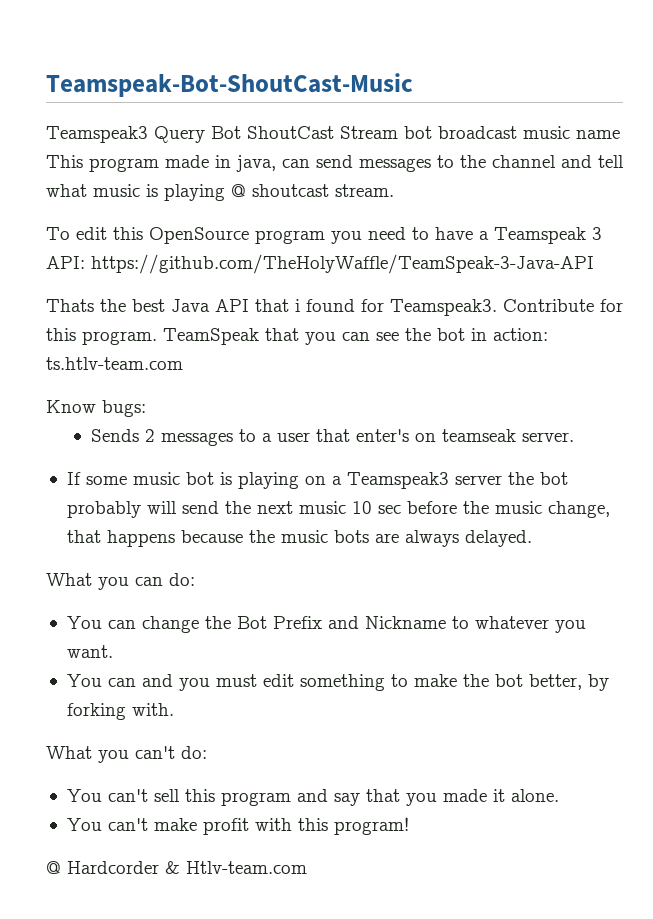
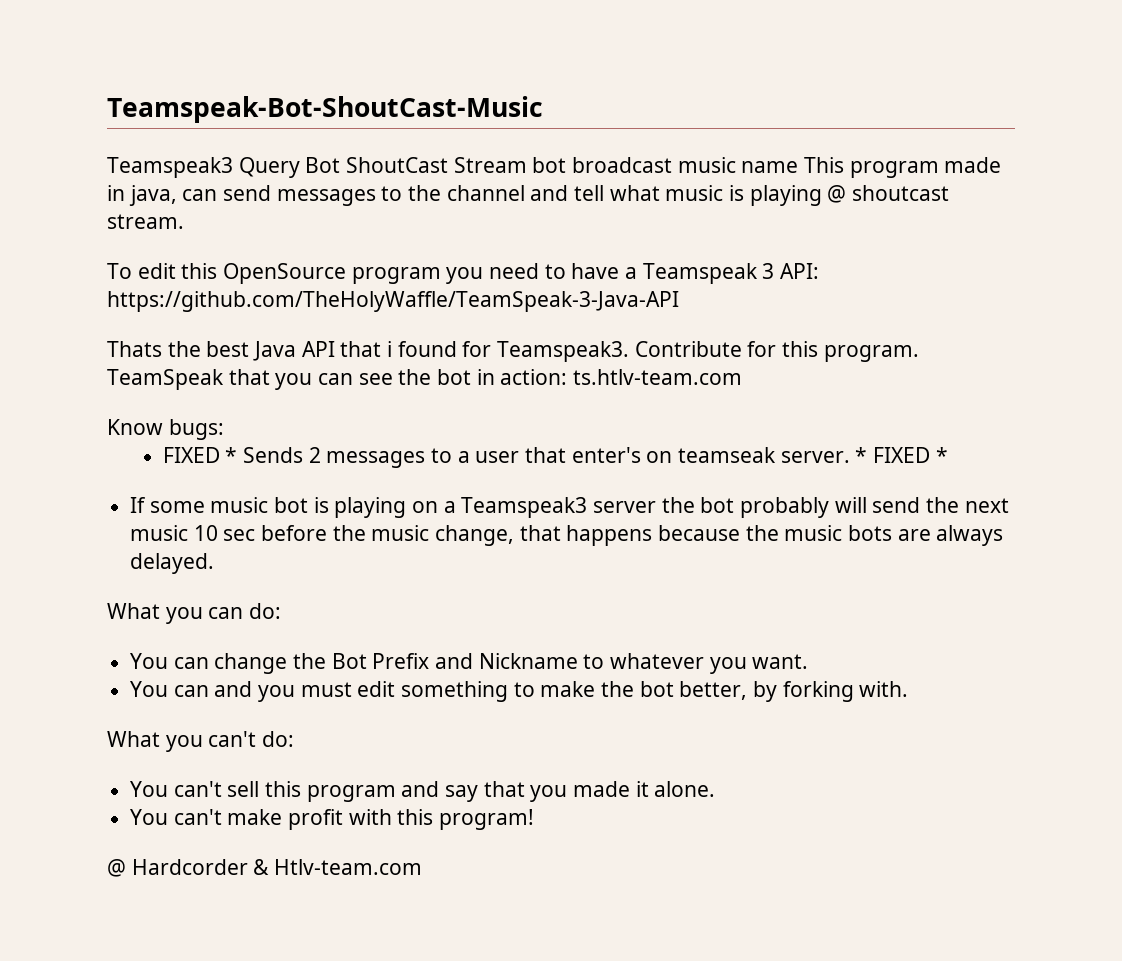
- Sends 2 messages to a user that enter's on teamseak server.
+ FIXED * Sends 2 messages to a user that enter's on teamseak server. * FIXED *

